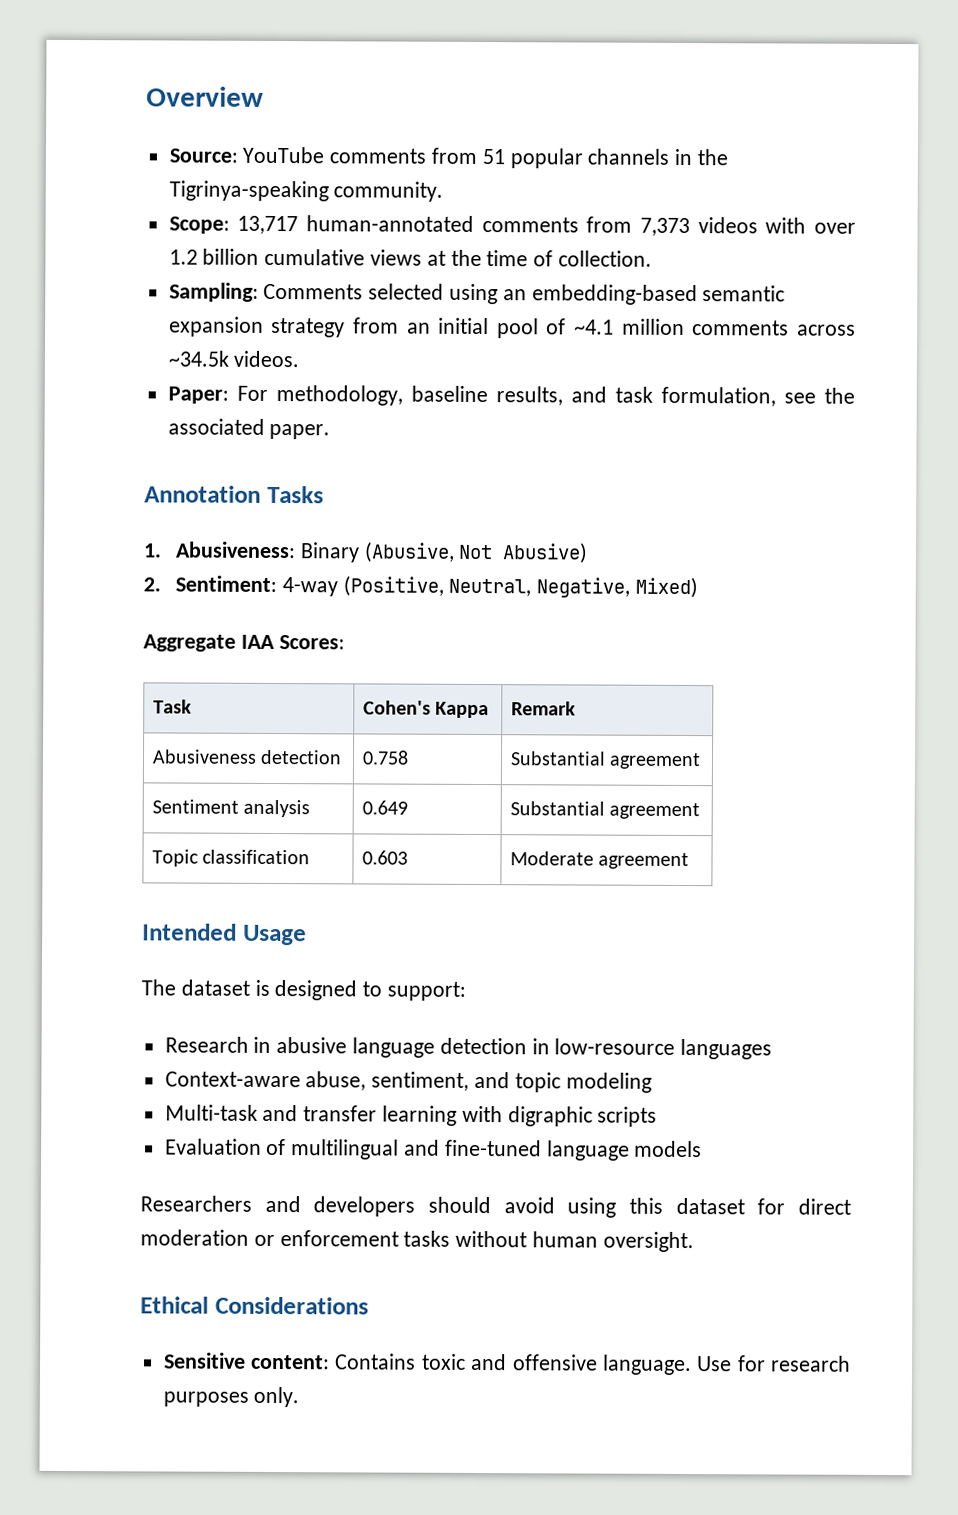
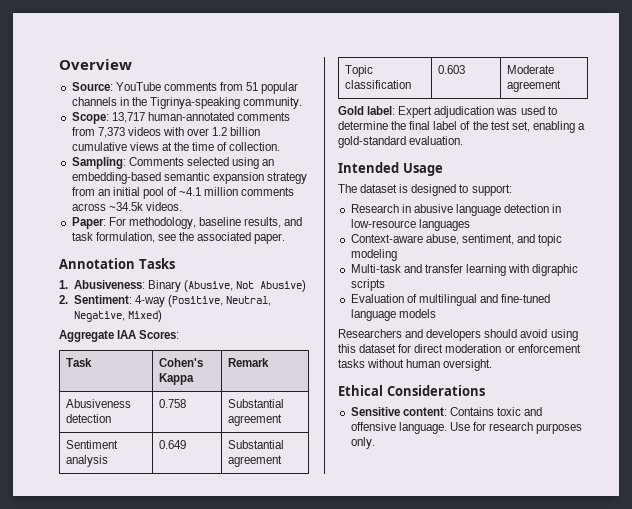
+ Gold label: Expert adjudication was used to determine the final label of the test set, enabling a gold-standard evaluation.

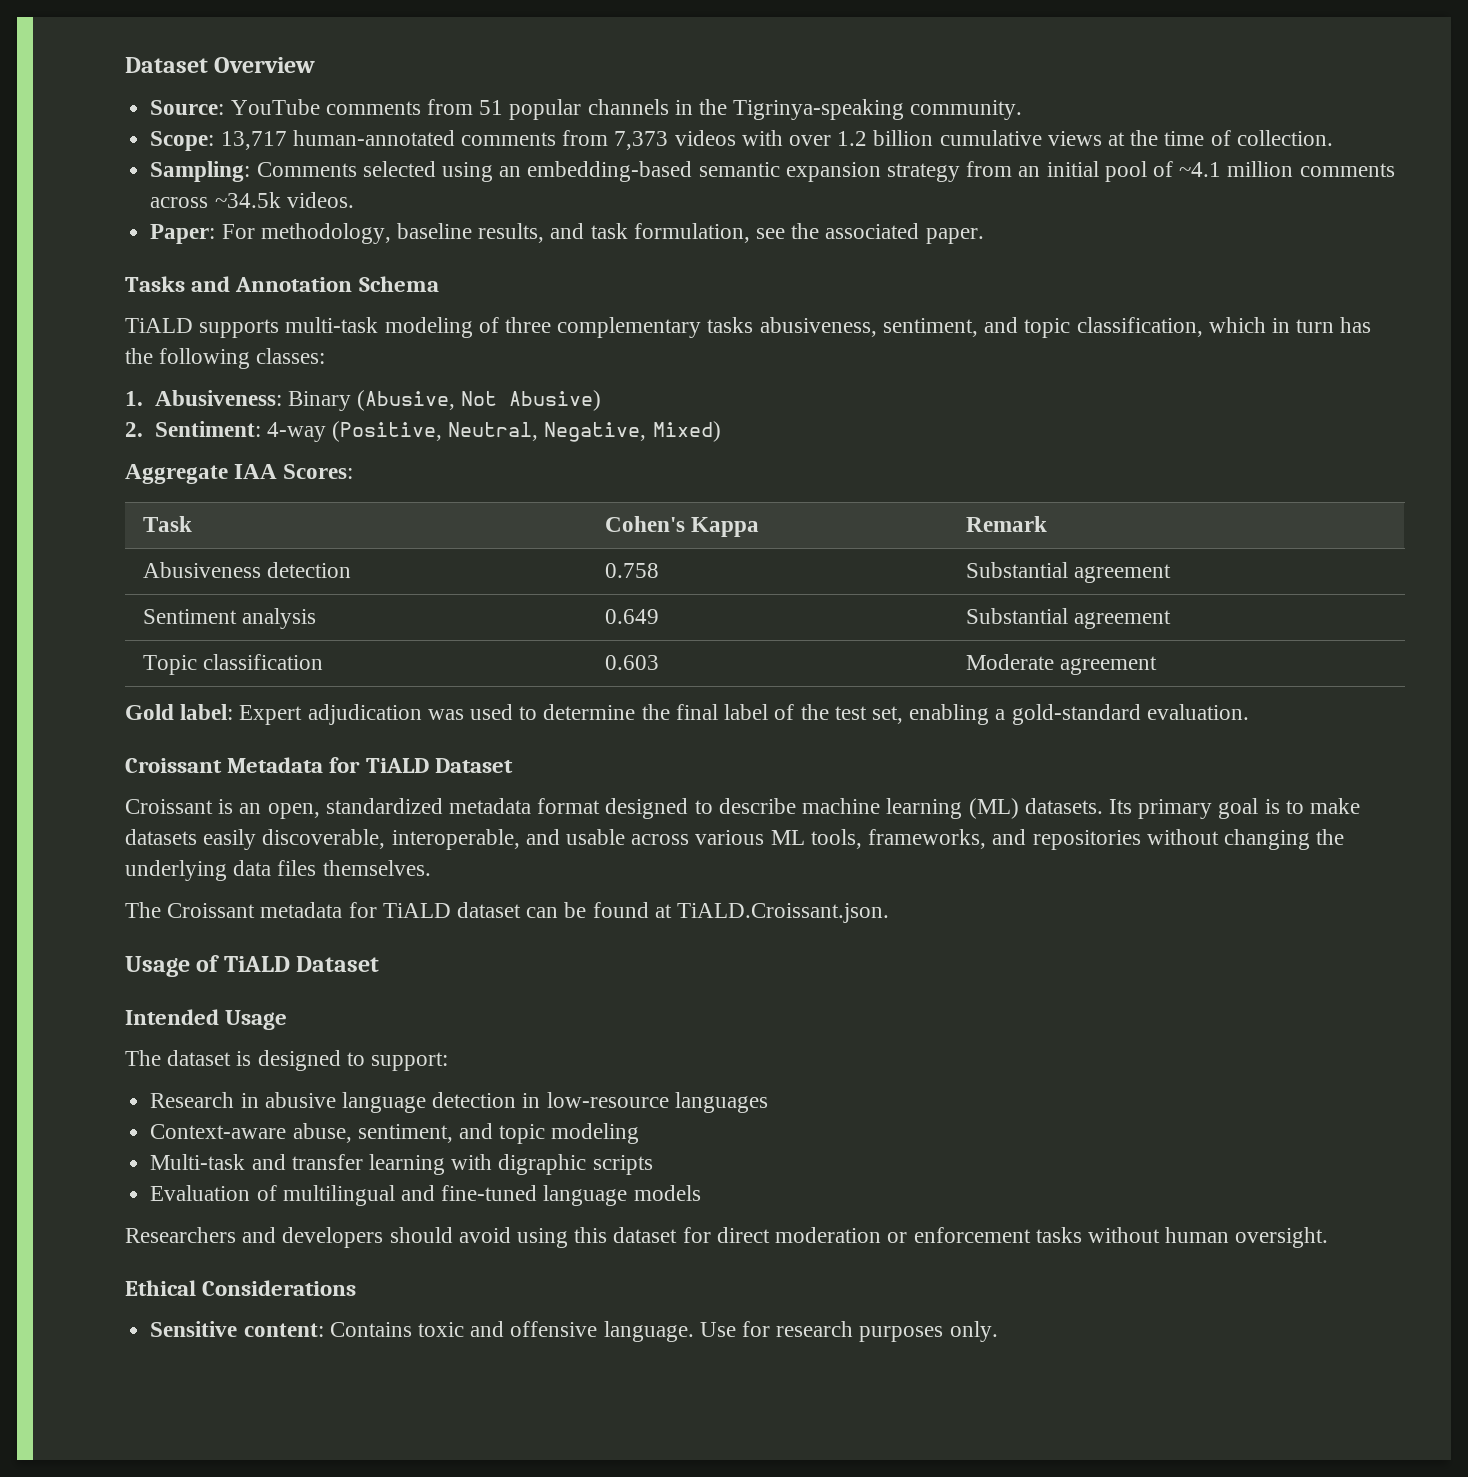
- Overview
+ Dataset Overview
- Annotation Tasks
+ Tasks and Annotation Schema
+ TiALD supports multi-task modeling of three complementary tasks abusiveness, sentiment, and topic classification, which in turn has the following classes:
+ Croissant Metadata for TiALD Dataset
+ Croissant is an open, standardized metadata format designed to describe machine learning (ML) datasets. Its primary goal is to make datasets easily discoverable, interoperable, and usable across various ML tools, frameworks, and repositories without changing the underlying data files themselves.
+ The Croissant metadata for TiALD dataset can be found at TiALD.Croissant.json.
+ Usage of TiALD Dataset

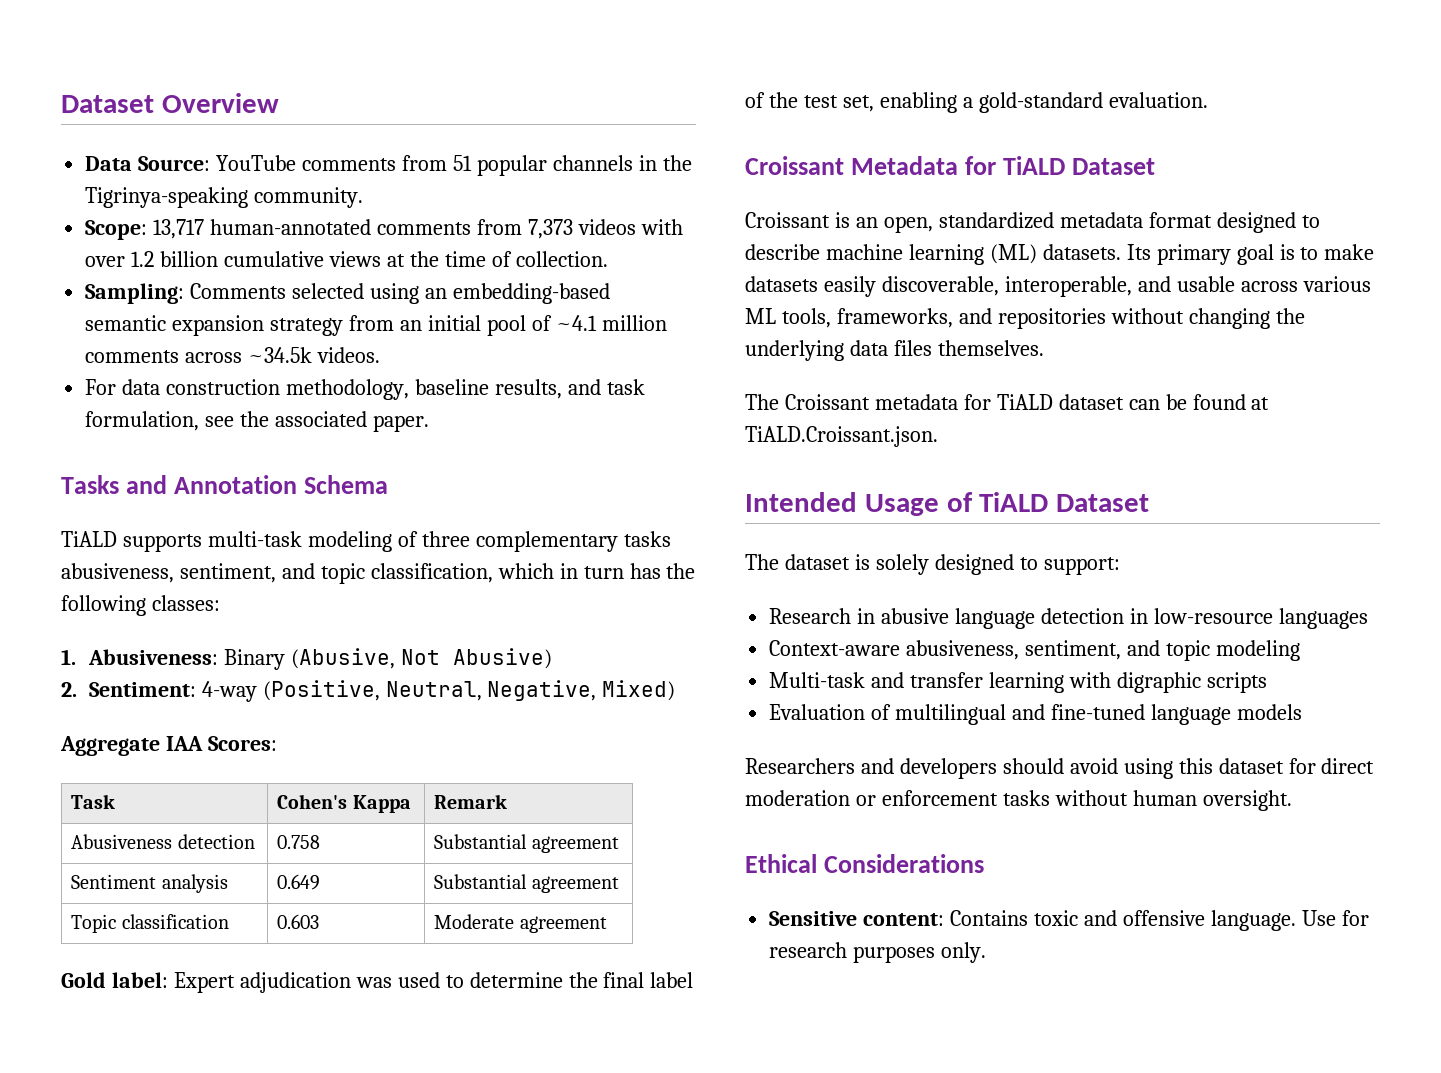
- Source: YouTube comments from 51 popular channels in the Tigrinya-speaking community.
+ Data Source: YouTube comments from 51 popular channels in the Tigrinya-speaking community.
- Paper: For methodology, baseline results, and task formulation, see the associated paper.
+ For data construction methodology, baseline results, and task formulation, see the associated paper.
- Usage of TiALD Dataset
+ Intended Usage of TiALD Dataset
- Intended Usage
- The dataset is designed to support:
+ The dataset is solely designed to support:
- Context-aware abuse, sentiment, and topic modeling
+ Context-aware abusiveness, sentiment, and topic modeling

